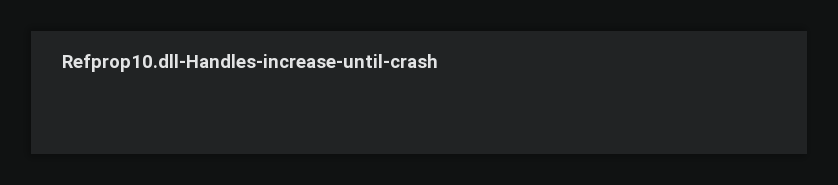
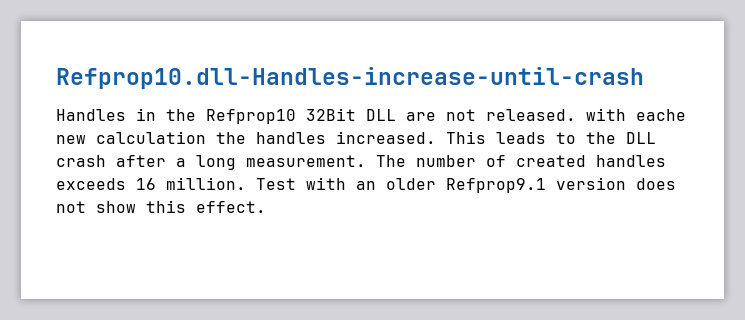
+ Handles in the Refprop10 32Bit DLL are not released. with eache new calculation the handles increased. This leads to the DLL crash after a long measurement. The number of created handles exceeds 16 million. Test with an older Refprop9.1 version does not show this effect.

